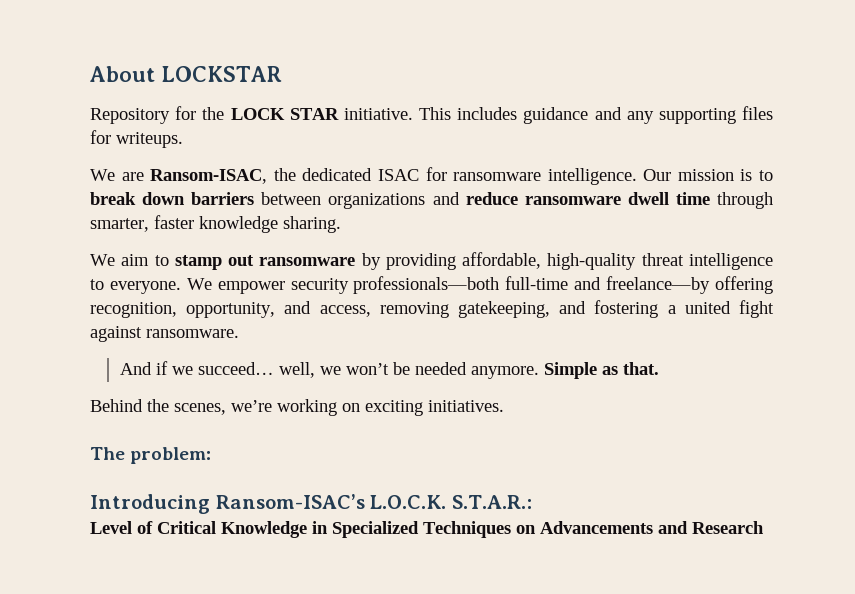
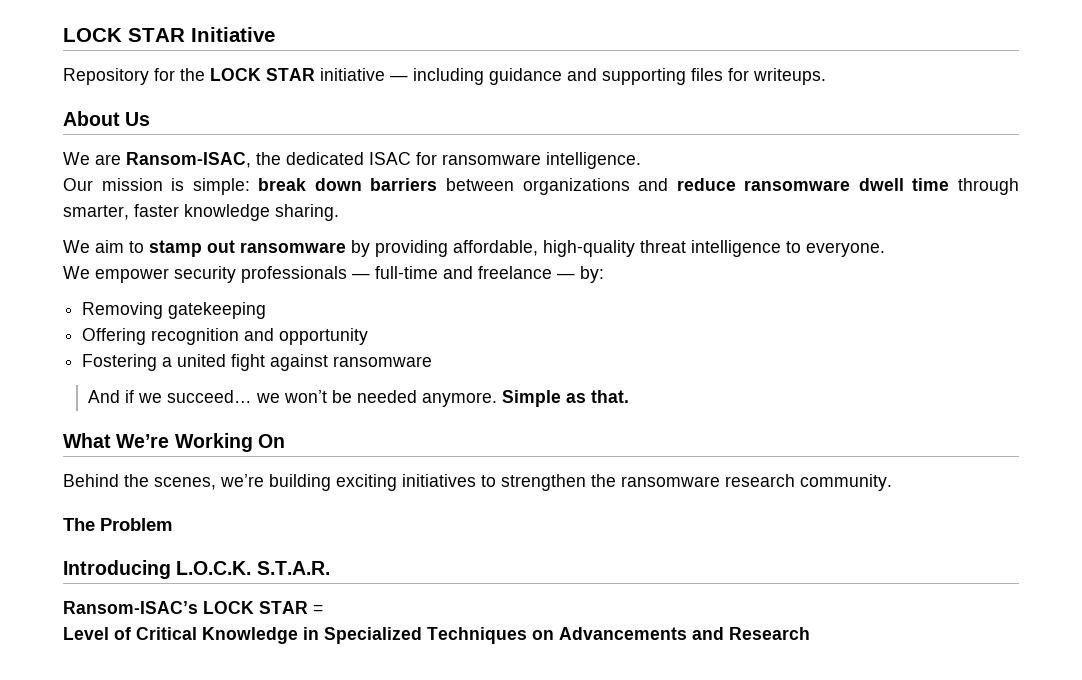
- About LOCKSTAR
+ LOCK STAR Initiative
- Repository for the LOCK STAR initiative. This includes guidance and any supporting files for writeups.
+ Repository for the LOCK STAR initiative — including guidance and supporting files for writeups.
+ About Us
- We are Ransom-ISAC, the dedicated ISAC for ransomware intelligence. Our mission is to break down barriers between organizations and reduce ransomware dwell time through smarter, faster knowledge sharing.
+ We are Ransom-ISAC, the dedicated ISAC for ransomware intelligence.
+ Our mission is simple: break down barriers between organizations and reduce ransomware dwell time through smarter, faster knowledge sharing.
- We aim to stamp out ransomware by providing affordable, high-quality threat intelligence to everyone. We empower security professionals—both full-time and freelance—by offering recognition, opportunity, and access, removing gatekeeping, and fostering a united fight against ransomware.
+ We aim to stamp out ransomware by providing affordable, high-quality threat intelligence to everyone.
+ We empower security professionals — full-time and freelance — by:
+ Removing gatekeeping
+ Offering recognition and opportunity
+ Fostering a united fight against ransomware
- And if we succeed… well, we won’t be needed anymore.
+ And if we succeed… we won’t be needed anymore.
+ What We’re Working On
- Behind the scenes, we’re working on exciting initiatives.
+ Behind the scenes, we’re building exciting initiatives to strengthen the ransomware research community.
- The problem:
+ The Problem
- Introducing Ransom-ISAC’s L.O.C.K. S.T.A.R.:
+ Introducing L.O.C.K. S.T.A.R.
+ Ransom-ISAC’s LOCK STAR =

